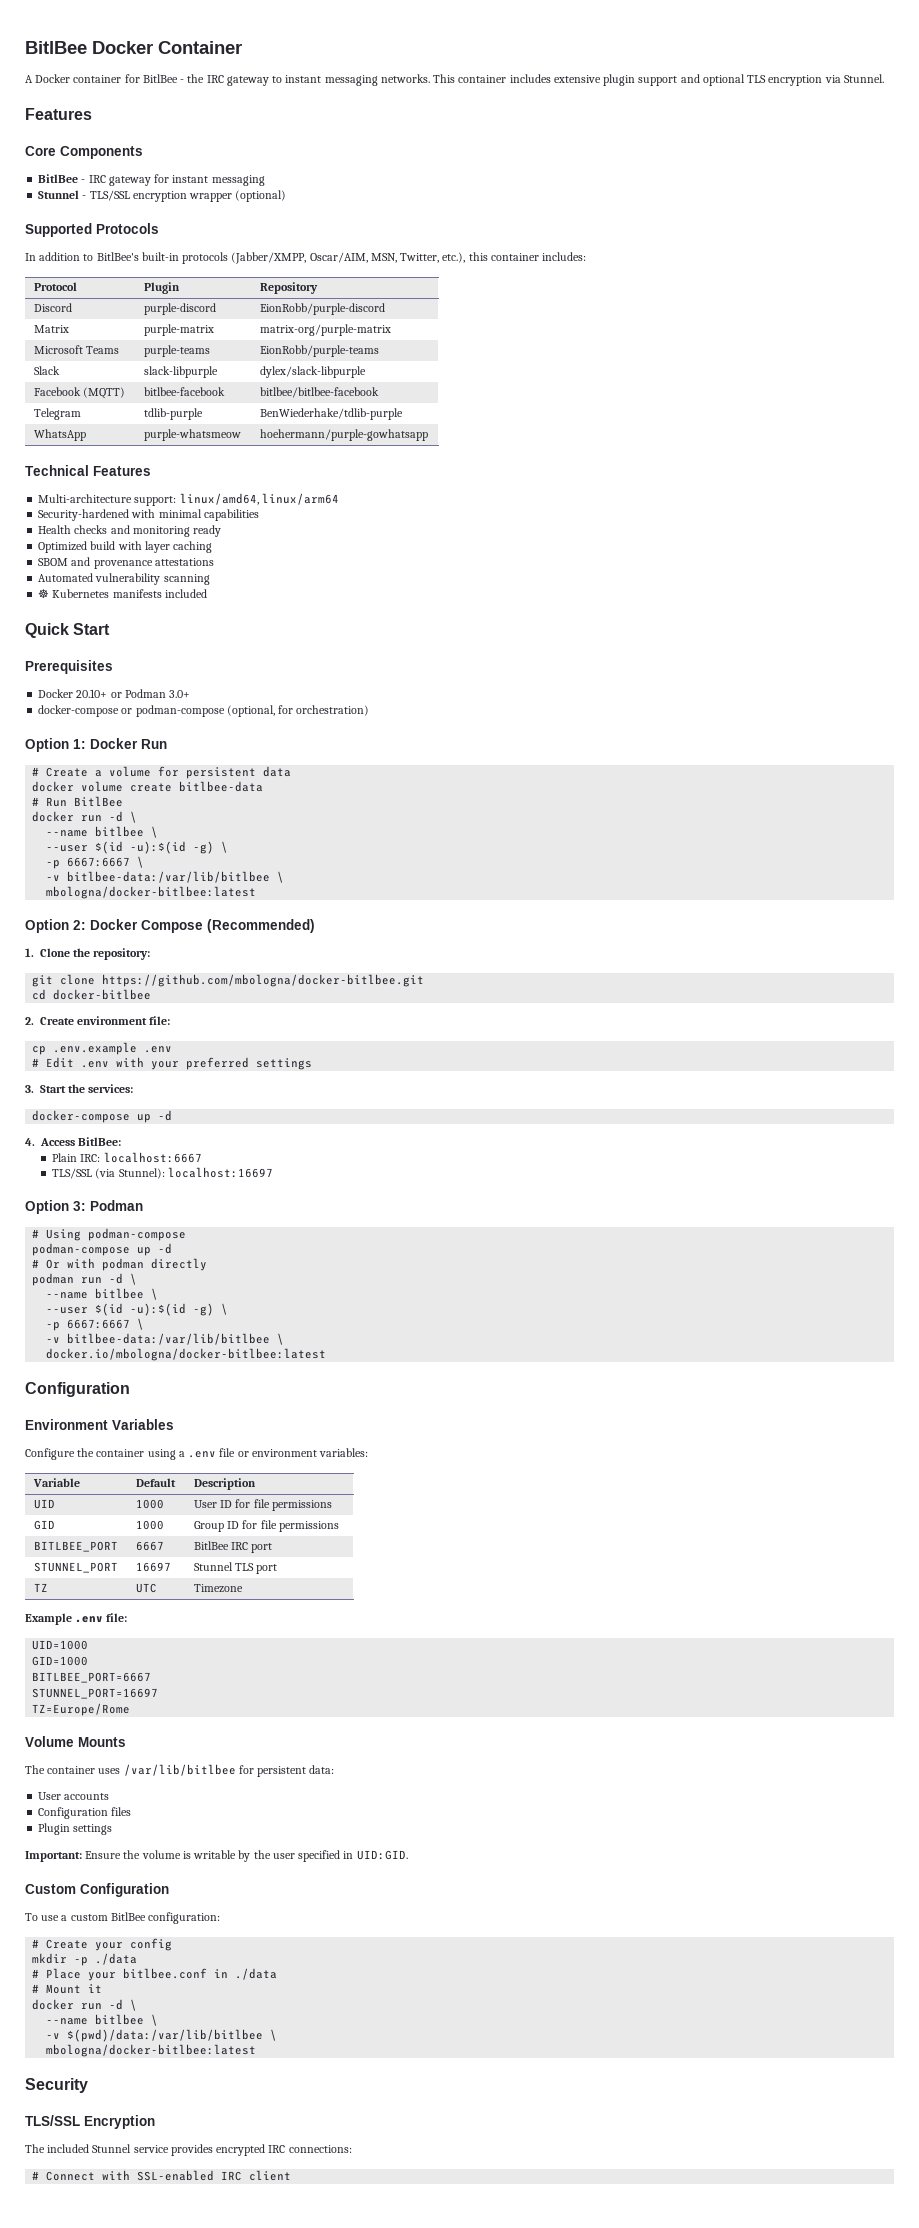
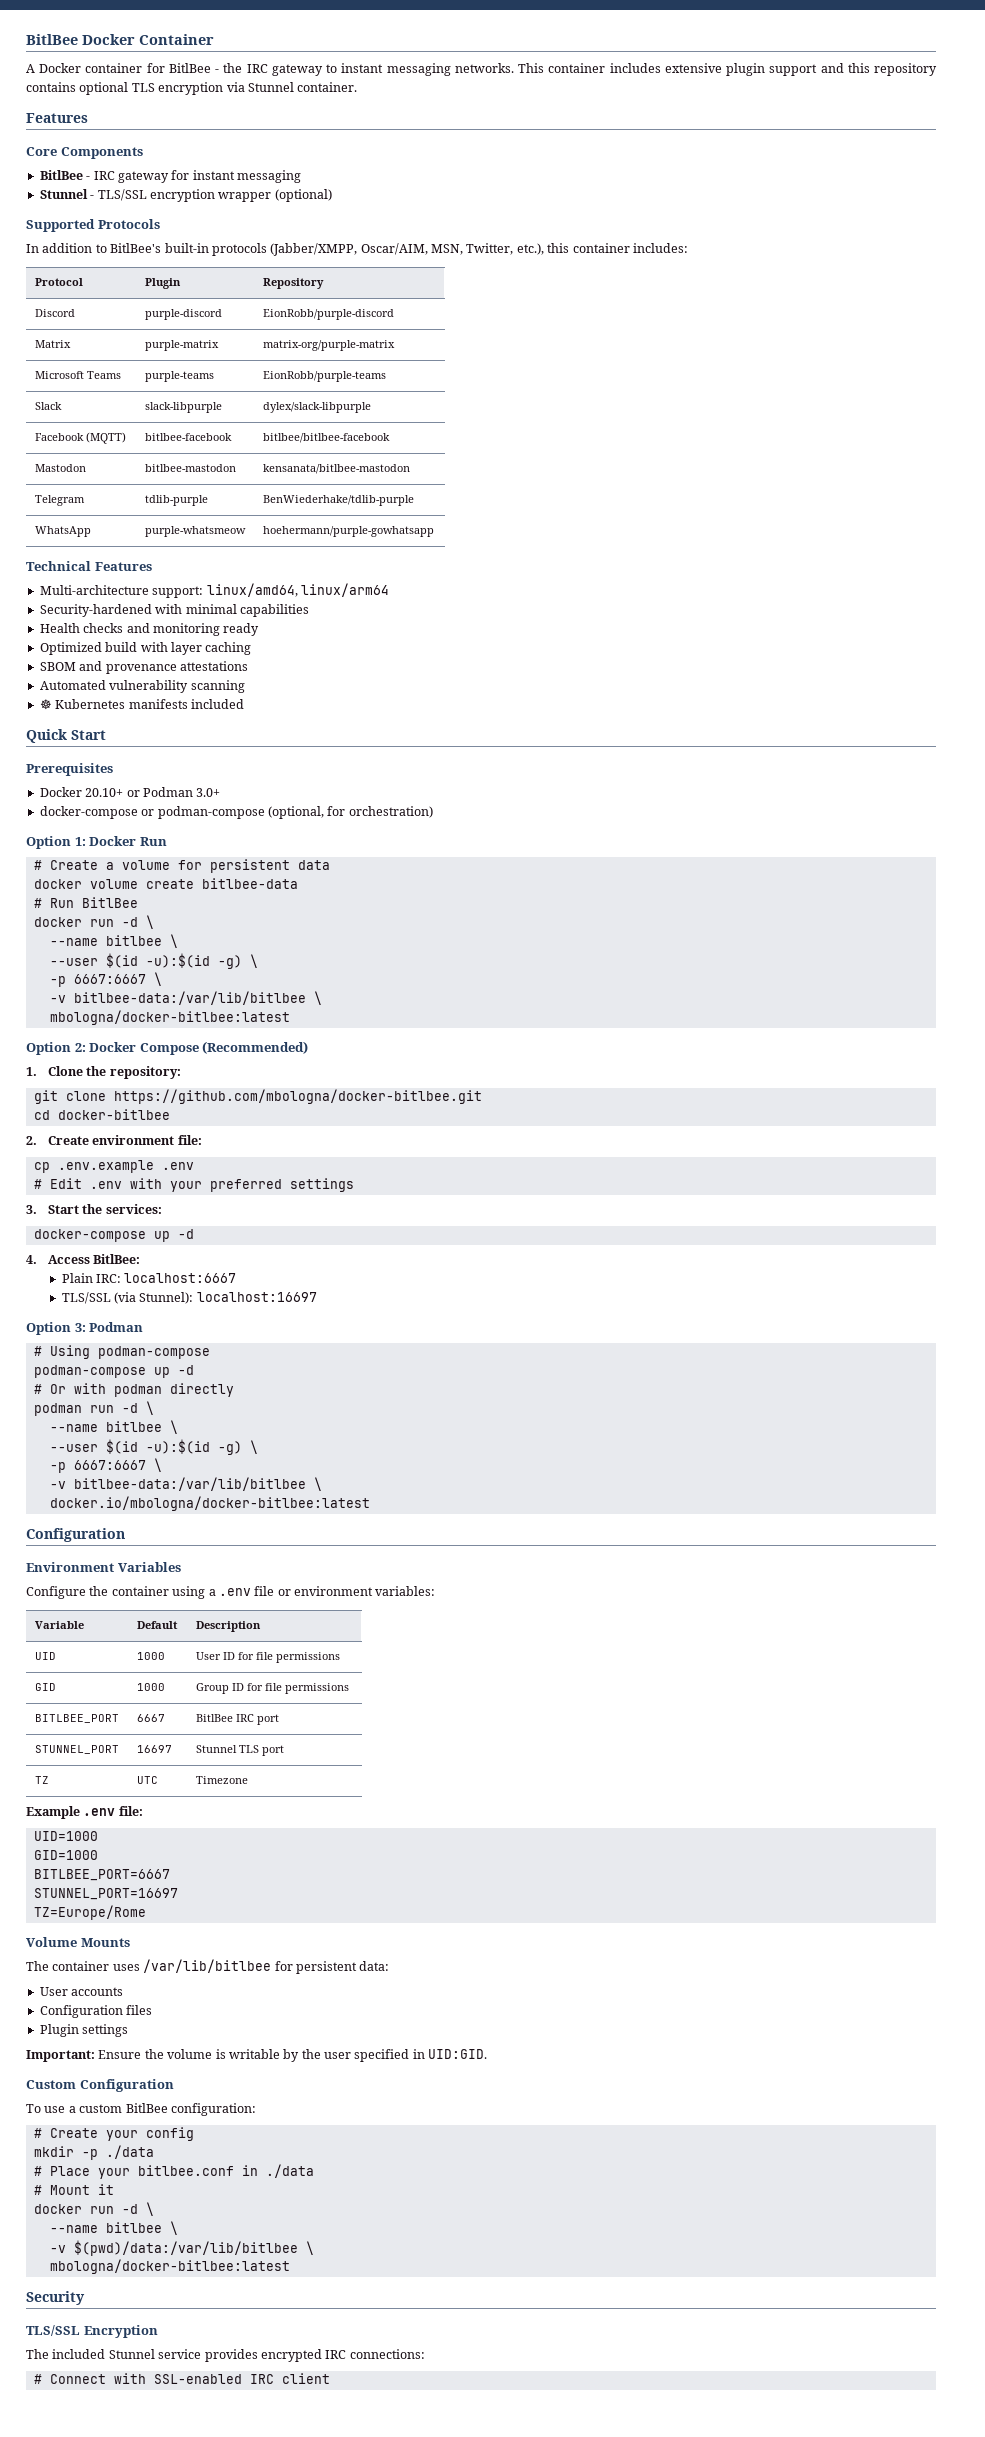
- This container includes extensive plugin support and optional TLS encryption via Stunnel.
+ This container includes extensive plugin support and this repository contains optional TLS encryption via Stunnel container.
+ Mastodon | bitlbee-mastodon | kensanata/bitlbee-mastodon

